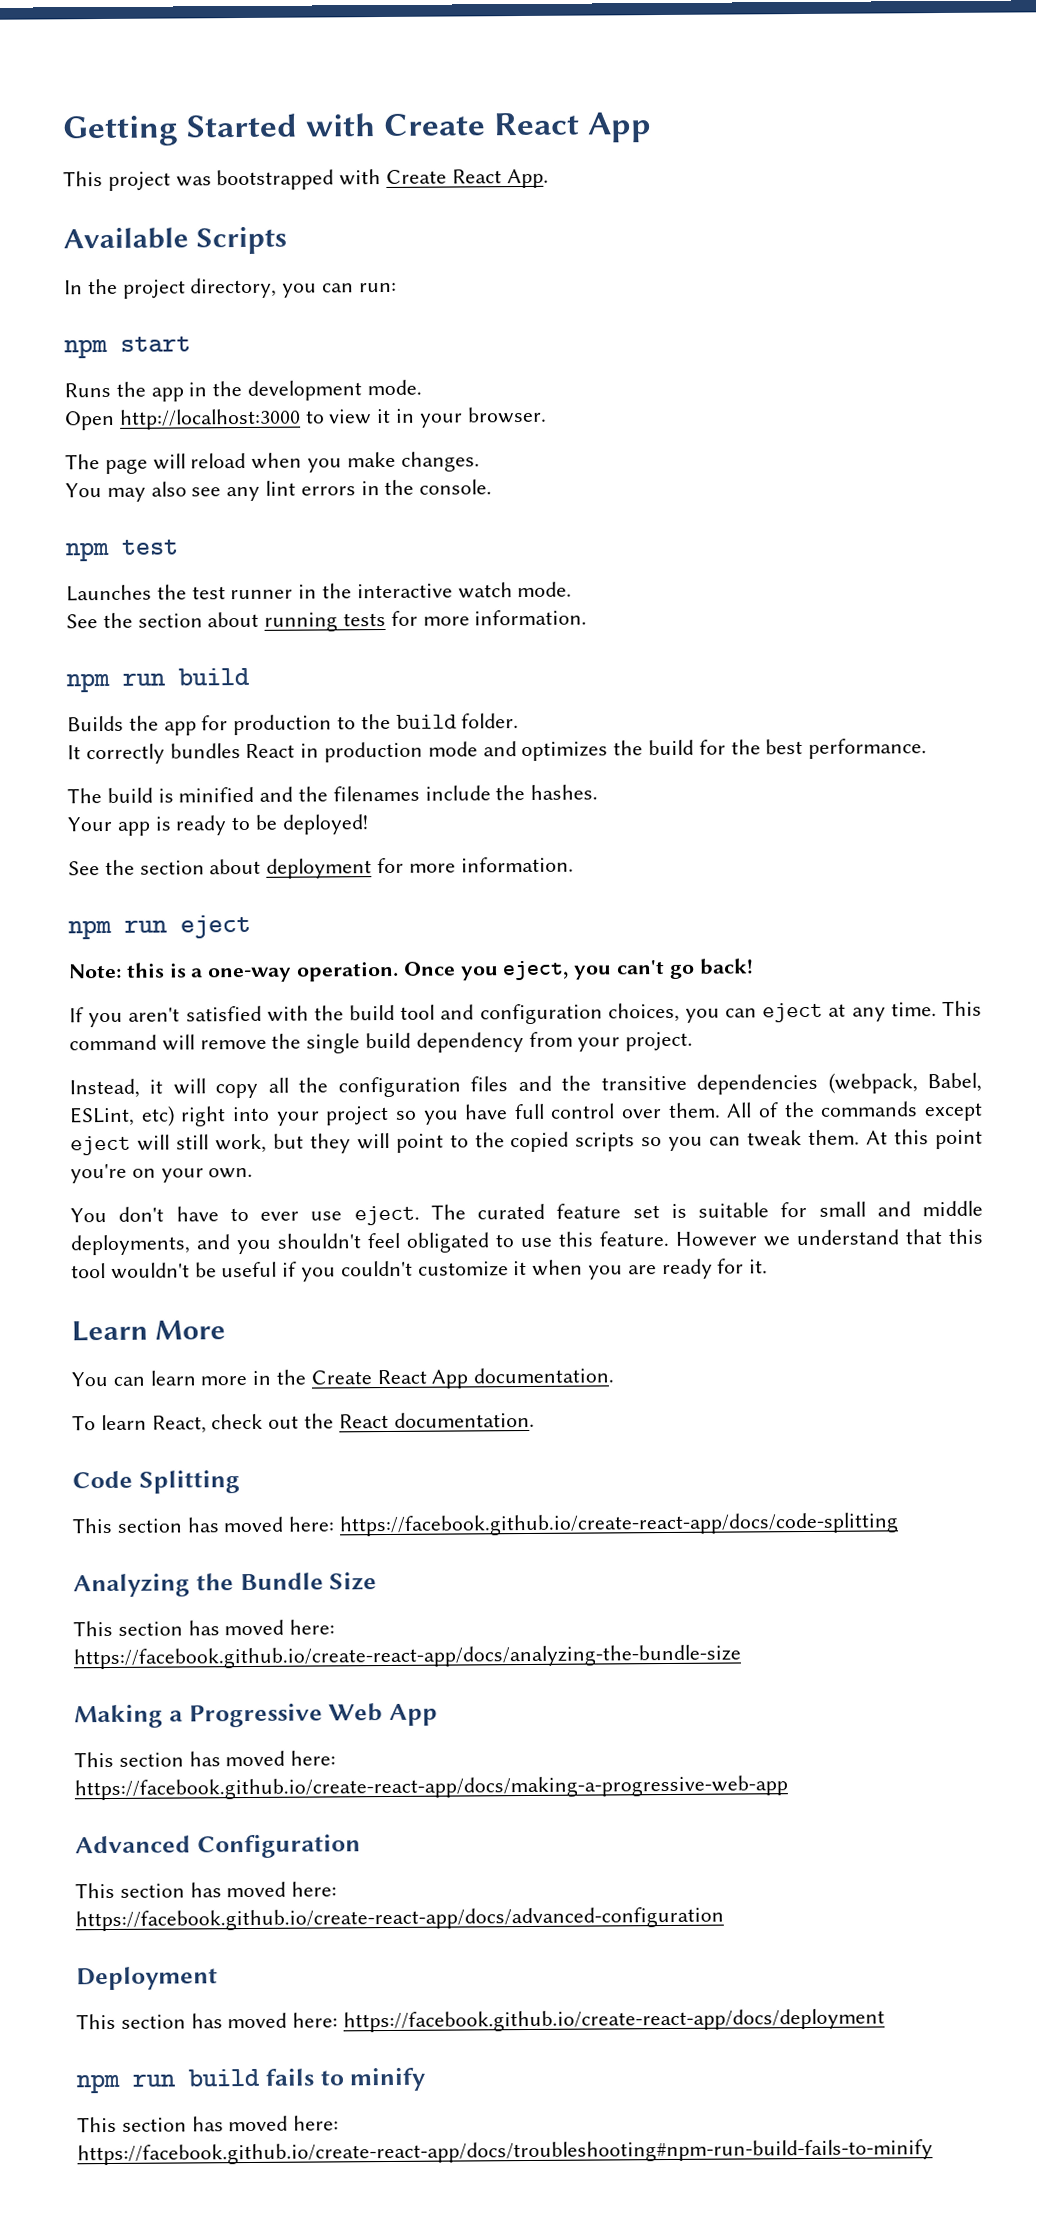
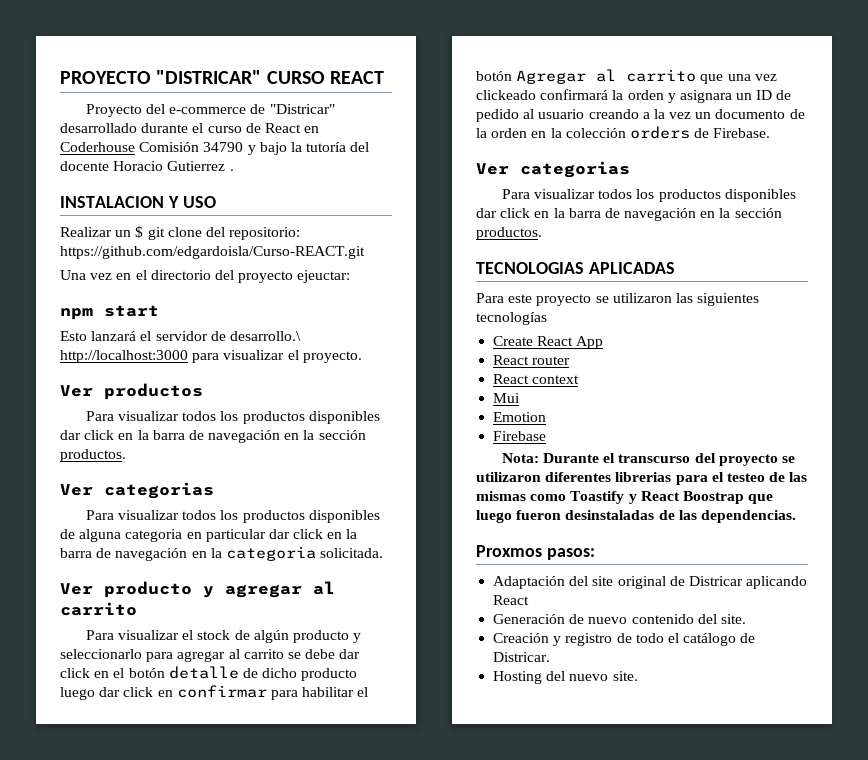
- Getting Started with Create React App
- This project was bootstrapped with Create React App.
- Available Scripts
- In the project directory, you can run:
+ PROYECTO "DISTRICAR" CURSO REACT
+ Proyecto del e-commerce de "Districar" desarrollado durante el curso de React en Coderhouse Comisión 34790 y bajo la tutoría del docente Horacio Gutierrez .
+ INSTALACION Y USO
+ Realizar un $ git clone del repositorio: https://github.com/edgardoisla/Curso-REACT.git
+ Una vez en el directorio del proyecto ejeuctar:
  npm start
- Runs the app in the development mode.
- Open http://localhost:3000 to view it in your browser.
- The page will reload when you make changes.
- You may also see any lint errors in the console.
- npm test
- Launches the test runner in the interactive watch mode.
- See the section about running tests for more information.
- npm run build
- Builds the app for production to the build folder.
- It correctly bundles React in production mode and optimizes the build for the best performance.
- The build is minified and the filenames include the hashes.
- Your app is ready to be deployed!
- See the section about deployment for more information.
- npm run eject
- Note: this is a one-way operation. Once you eject, you can't go back!
- If you aren't satisfied with the build tool and configuration choices, you can eject at any time. This command will remove the single build dependency from your project.
- Instead, it will copy all the configuration files and the transitive dependencies (webpack, Babel, ESLint, etc) right into your project so you have full control over them. All of the commands except eject will still work, but they will point to the copied scripts so you can tweak them. At this point you're on your own.
- You don't have to ever use eject. The curated feature set is suitable for small and middle deployments, and you shouldn't feel obligated to use this feature. However we understand that this tool wouldn't be useful if you couldn't customize it when you are ready for it.
- Learn More
- You can learn more in the Create React App documentation.
- To learn React, check out the React documentation.
- Code Splitting
- This section has moved here: https://facebook.github.io/create-react-app/docs/code-splitting
- Analyzing the Bundle Size
- This section has moved here: https://facebook.github.io/create-react-app/docs/analyzing-the-bundle-size
- Making a Progressive Web App
- This section has moved here: https://facebook.github.io/create-react-app/docs/making-a-progressive-web-app
- Advanced Configuration
- This section has moved here: https://facebook.github.io/create-react-app/docs/advanced-configuration
- Deployment
- This section has moved here: https://facebook.github.io/create-react-app/docs/deployment
- npm run build fails to minify
- This section has moved here: https://facebook.github.io/create-react-app/docs/troubleshooting#npm-run-build-fails-to-minify
+ Esto lanzará el servidor de desarrollo.\ http://localhost:3000 para visualizar el proyecto.
+ Ver productos
+ Para visualizar todos los productos disponibles dar click en la barra de navegación en la sección productos.
+ Ver categorias
+ Para visualizar todos los productos disponibles de alguna categoria en particular dar click en la barra de navegación en la categoria solicitada.
+ Ver producto y agregar al carrito
+ Para visualizar el stock de algún producto y seleccionarlo para agregar al carrito se debe dar click en el botón detalle de dicho producto luego dar click en confirmar para habilitar el botón Agregar al carrito que una vez clickeado confirmará la orden y asignara un ID de pedido al usuario creando a la vez un documento de la orden en la colección orders de Firebase.
+ Ver categorias
+ Para visualizar todos los productos disponibles dar click en la barra de navegación en la sección productos.
+ TECNOLOGIAS APLICADAS
+ Para este proyecto se utilizaron las siguientes tecnologías
+ Create React App
+ React router
+ React context
+ Mui
+ Emotion
+ Firebase
+ Nota: Durante el transcurso del proyecto se utilizaron diferentes librerias para el testeo de las mismas como Toastify y React Boostrap que luego fueron desinstaladas de las dependencias.
+ Proxmos pasos:
+ Adaptación del site original de Districar aplicando React
+ Generación de nuevo contenido del site.
+ Creación y registro de todo el catálogo de Districar.
+ Hosting del nuevo site.

